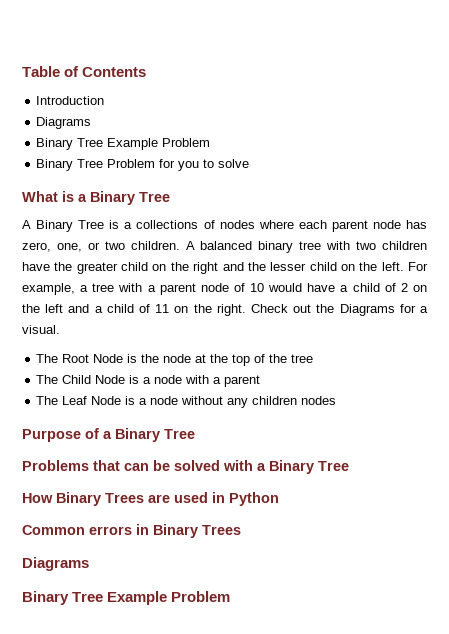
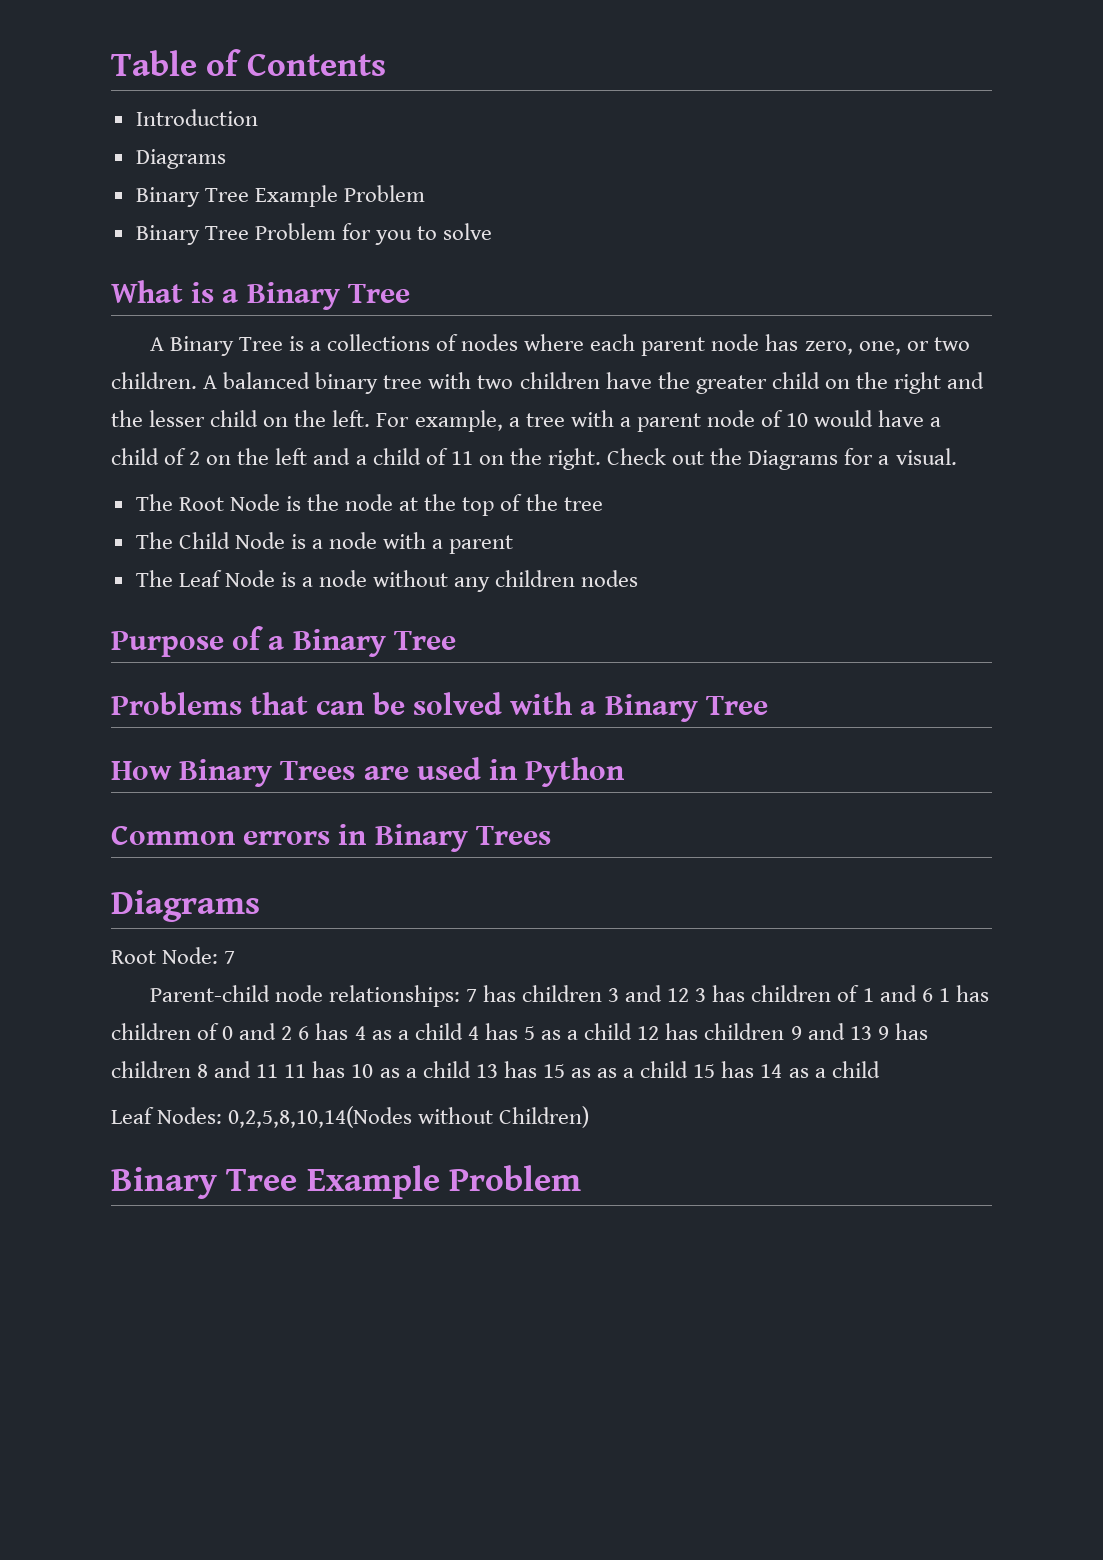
+ Root Node: 7
+ Parent-child node relationships: 7 has children 3 and 12 3 has children of 1 and 6 1 has children of 0 and 2 6 has 4 as a child 4 has 5 as a child 12 has children 9 and 13 9 has children 8 and 11 11 has 10 as a child 13 has 15 as as a child 15 has 14 as a child
+ Leaf Nodes: 0,2,5,8,10,14(Nodes without Children)

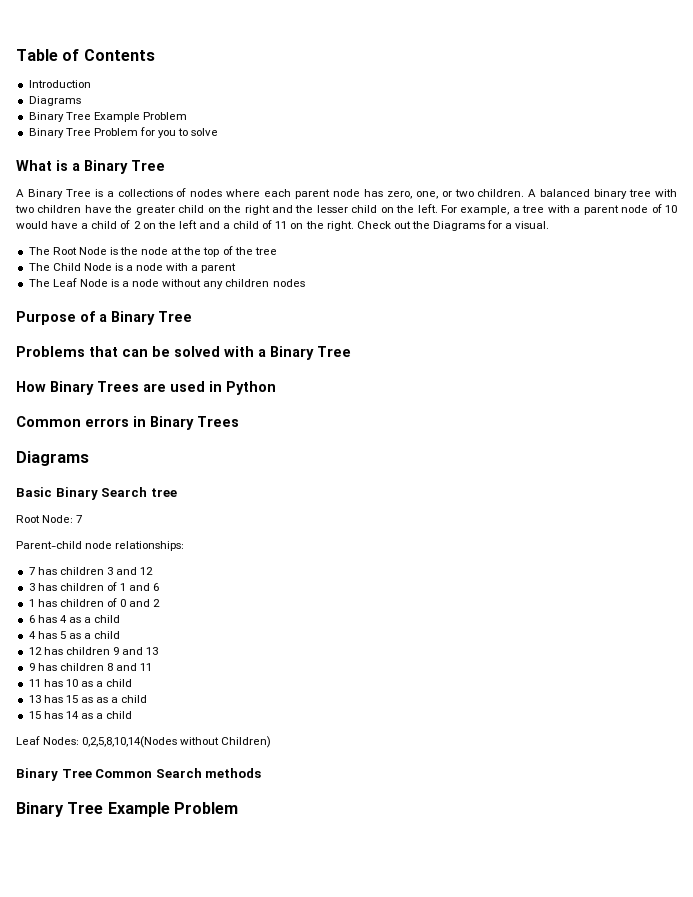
+ Basic Binary Search tree
- Parent-child node relationships: 7 has children 3 and 12 3 has children of 1 and 6 1 has children of 0 and 2 6 has 4 as a child 4 has 5 as a child 12 has children 9 and 13 9 has children 8 and 11 11 has 10 as a child 13 has 15 as as a child 15 has 14 as a child
+ Parent-child node relationships:
+ 7 has children 3 and 12
+ 3 has children of 1 and 6
+ 1 has children of 0 and 2
+ 6 has 4 as a child
+ 4 has 5 as a child
+ 12 has children 9 and 13
+ 9 has children 8 and 11
+ 11 has 10 as a child
+ 13 has 15 as as a child
+ 15 has 14 as a child
+ Binary Tree Common Search methods

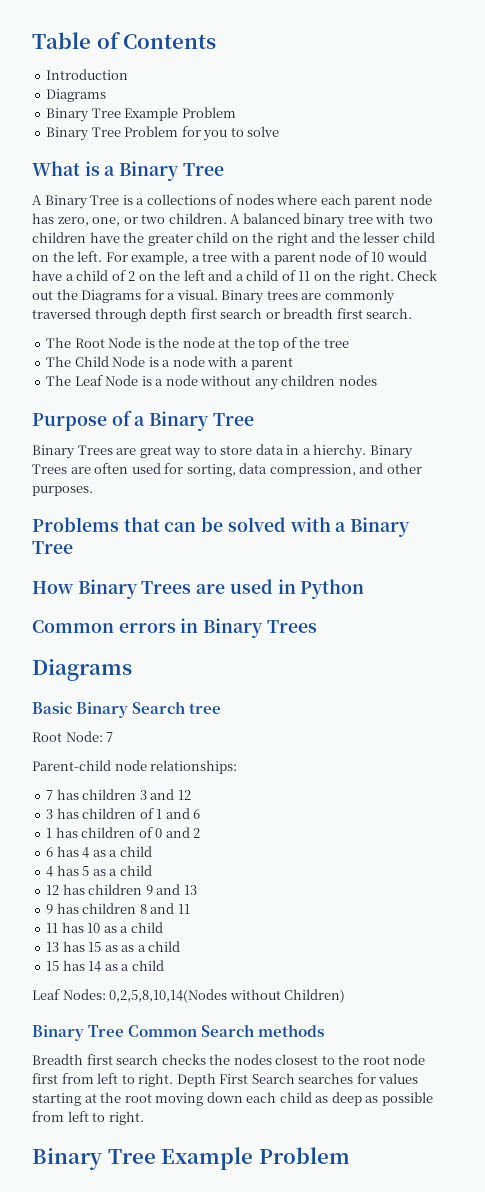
+ Binary trees are commonly traversed through depth first search or breadth first search.
+ Binary Trees are great way to store data in a hierchy. Binary Trees are often used for sorting, data compression, and other purposes.
+ Breadth first search checks the nodes closest to the root node first from left to right. Depth First Search searches for values starting at the root moving down each child as deep as possible from left to right.

